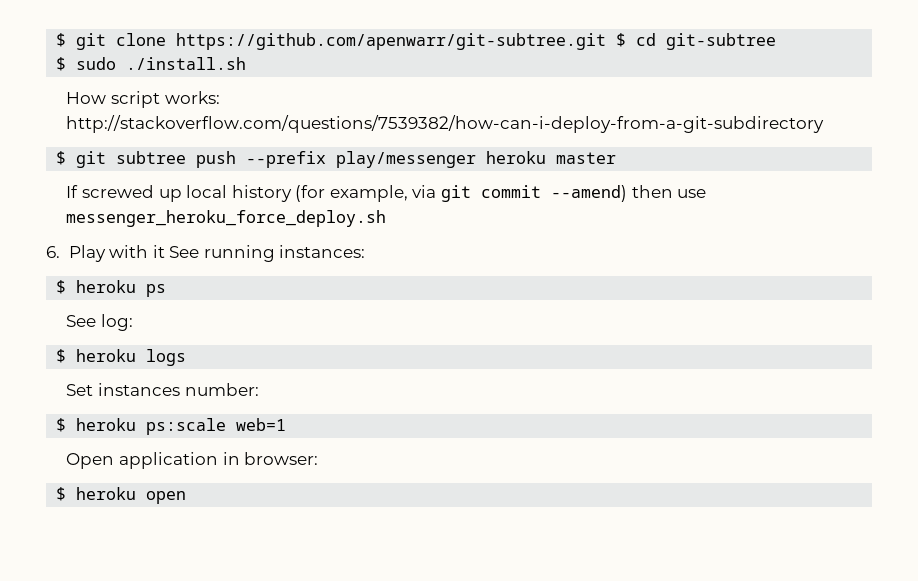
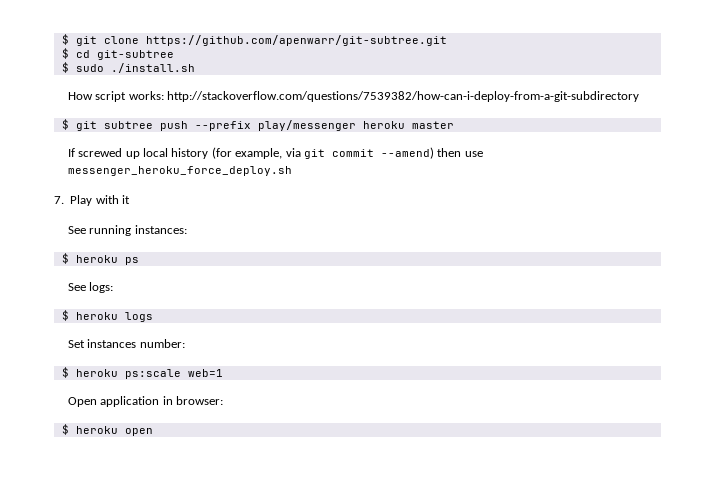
- $ git clone https://github.com/apenwarr/git-subtree.git $ cd git-subtree
+ $ git clone https://github.com/apenwarr/git-subtree.git
+ $ cd git-subtree
- 6. Play with it See running instances:
+ 7. Play with it
+ See running instances:
- See log:
+ See logs:

